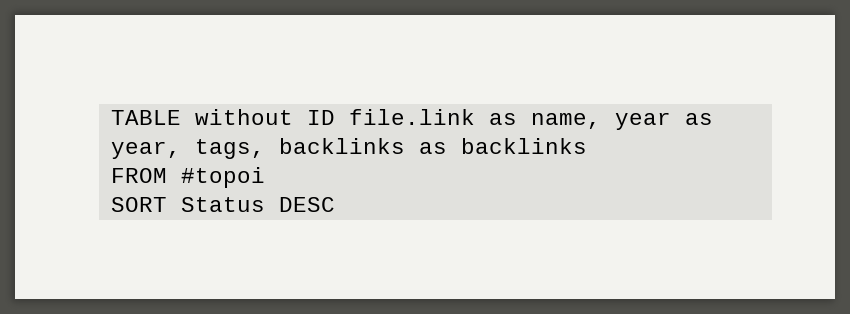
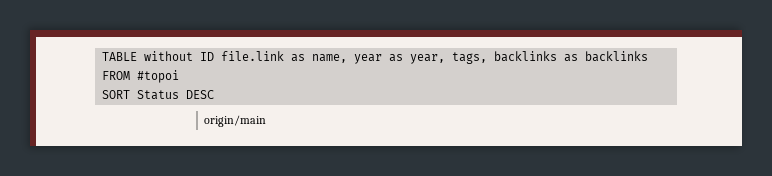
+ origin/main

